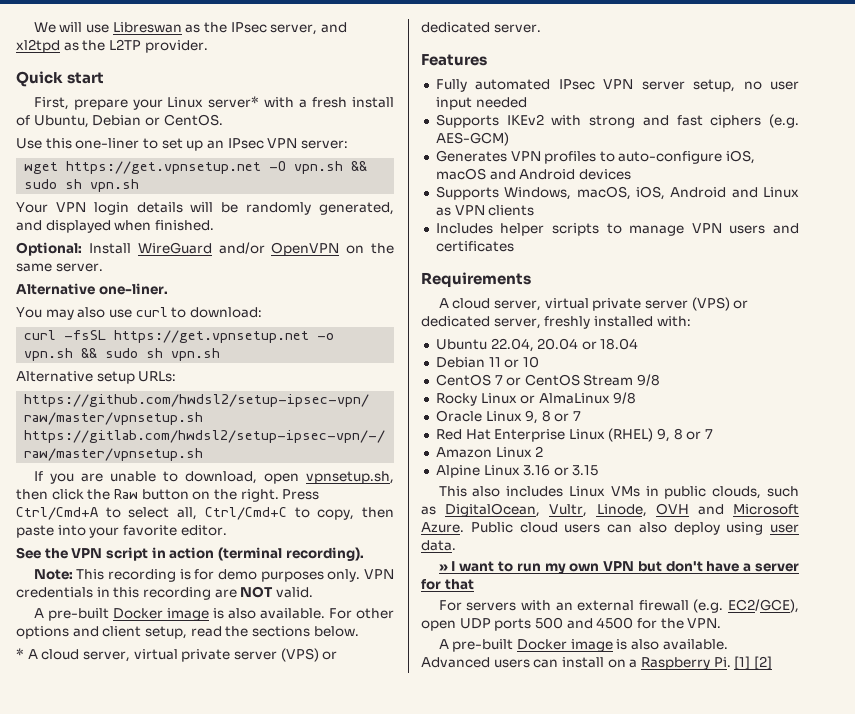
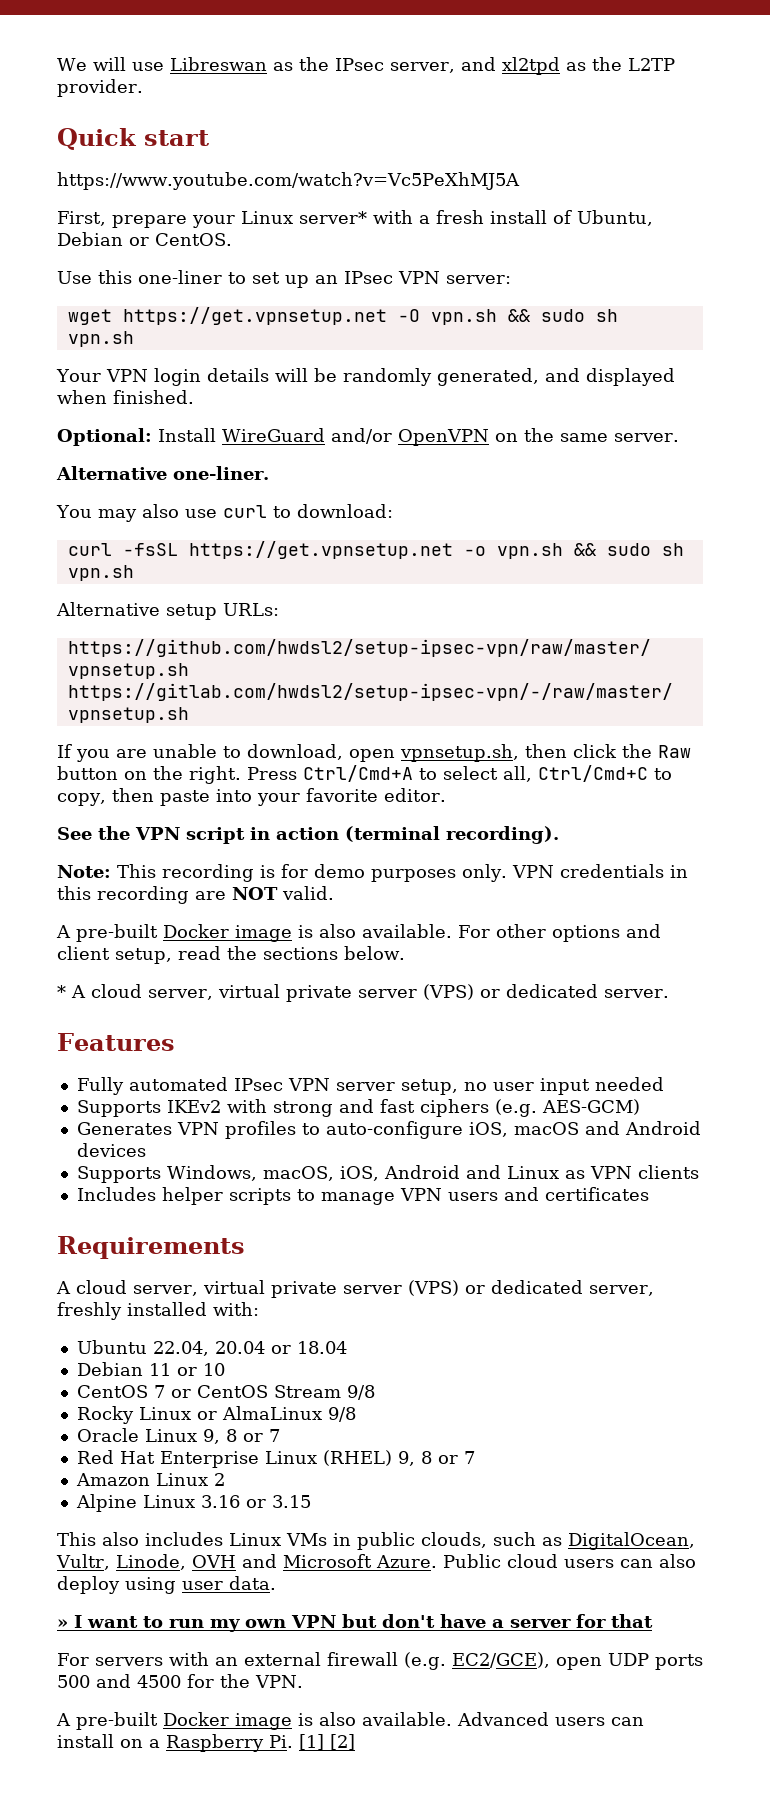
+ https://www.youtube.com/watch?v=Vc5PeXhMJ5A

